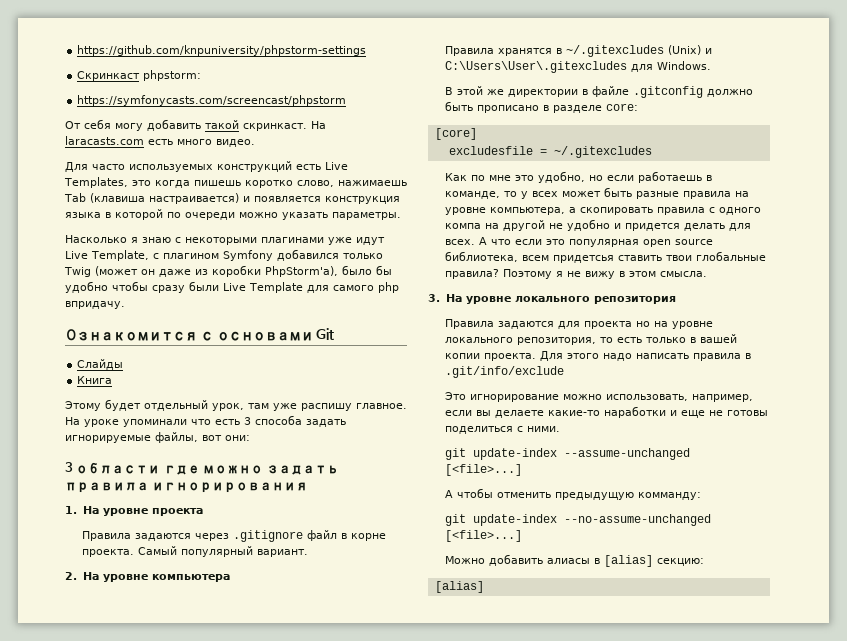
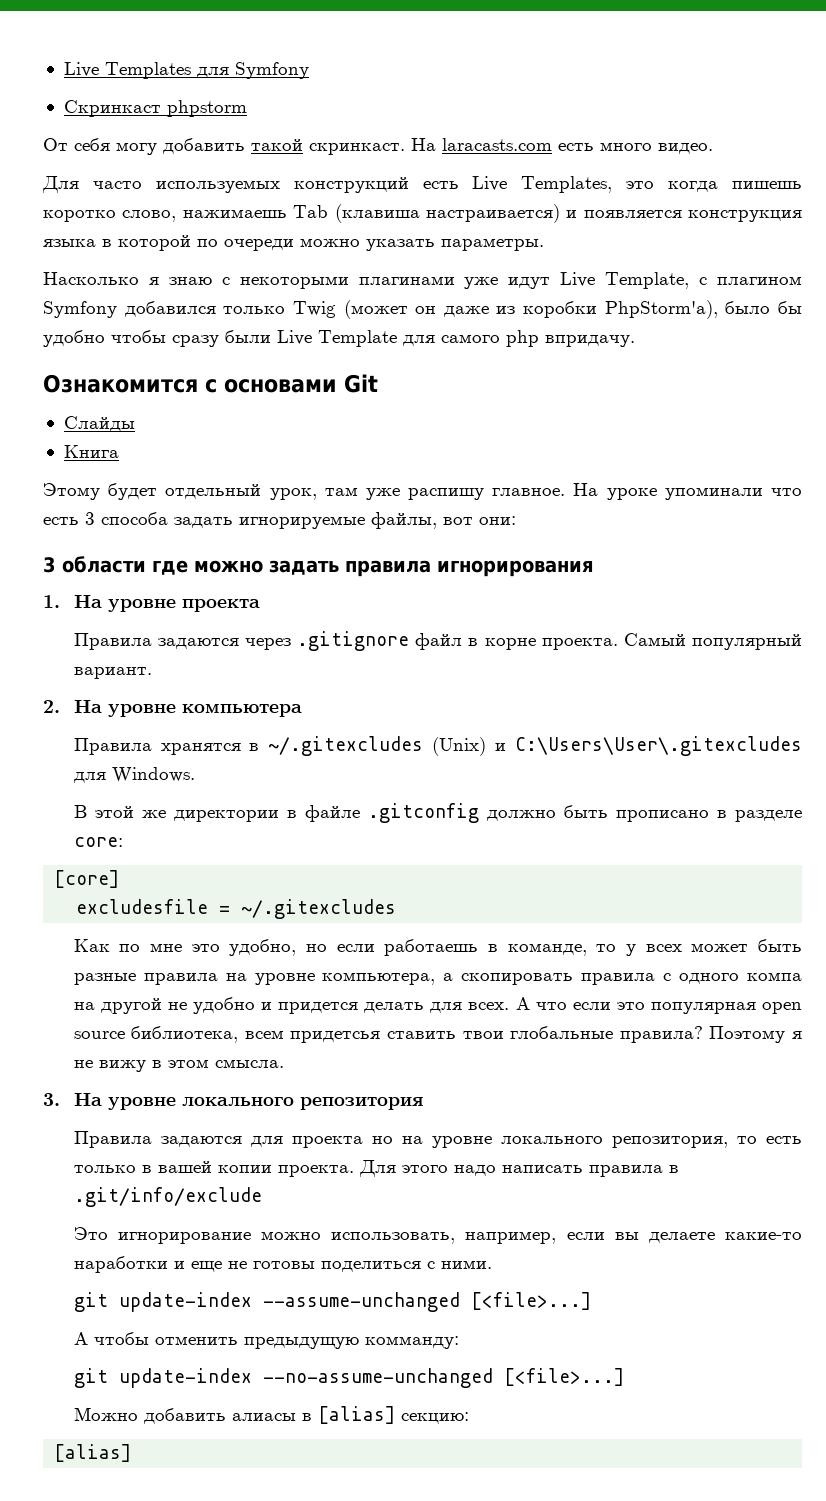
- https://github.com/knpuniversity/phpstorm-settings
+ Live Templates для Symfony
- Скринкаст phpstorm:
- https://symfonycasts.com/screencast/phpstorm
+ Скринкаст phpstorm

